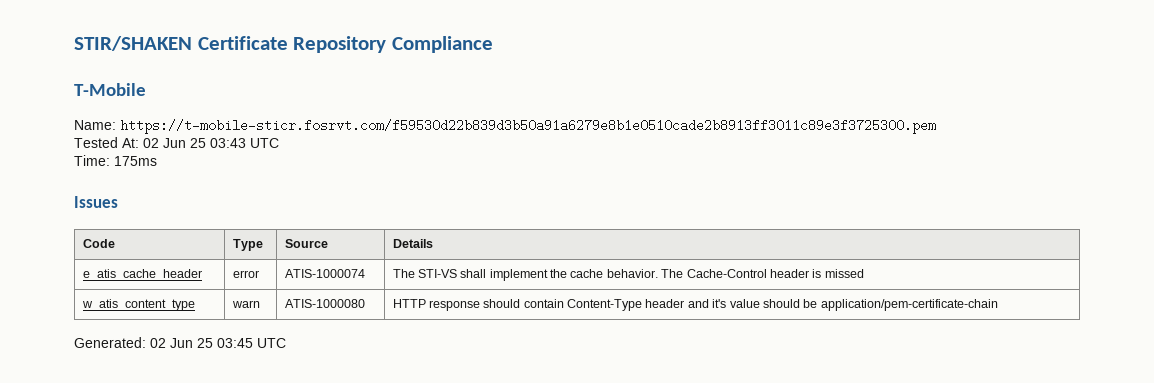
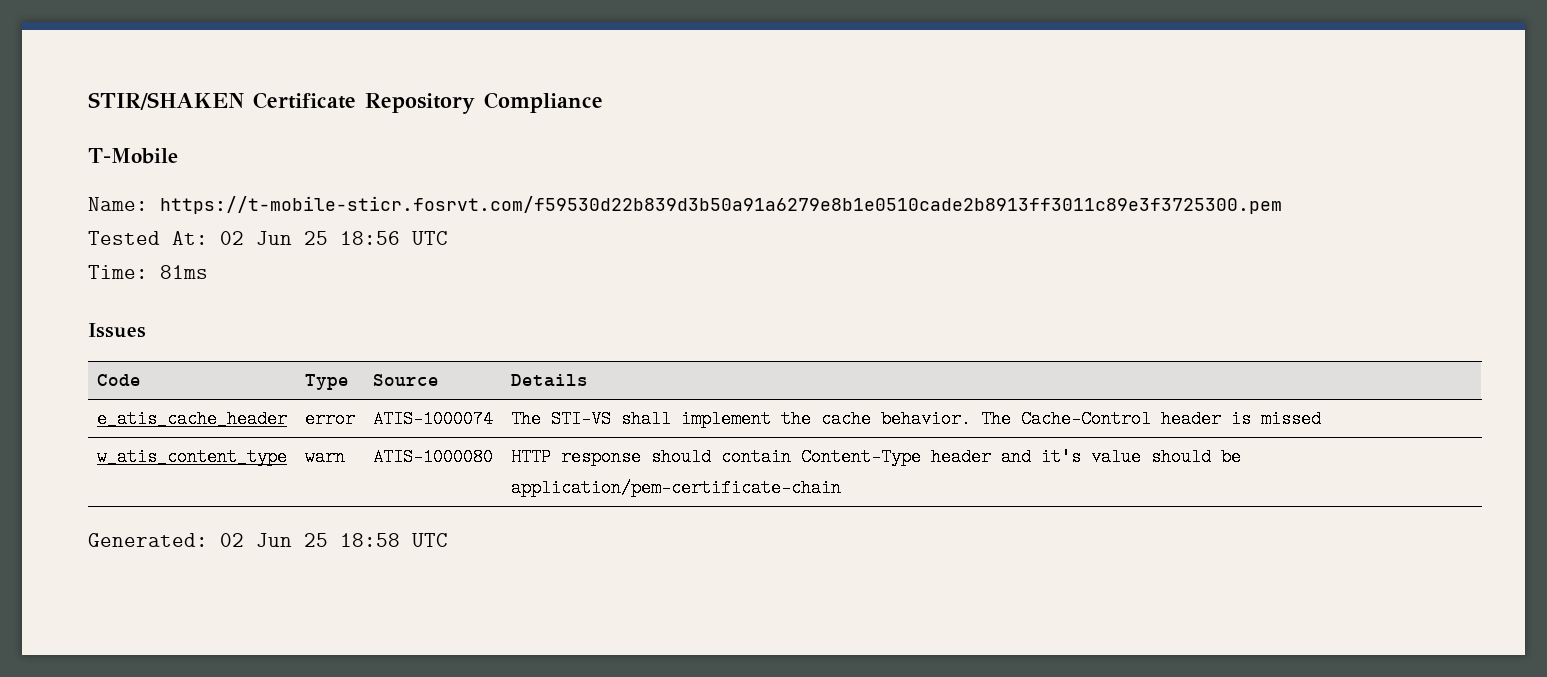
- Tested At: 02 Jun 25 03:43 UTC
+ Tested At: 02 Jun 25 18:56 UTC
- Time: 175ms
+ Time: 81ms
- Generated: 02 Jun 25 03:45 UTC
+ Generated: 02 Jun 25 18:58 UTC

